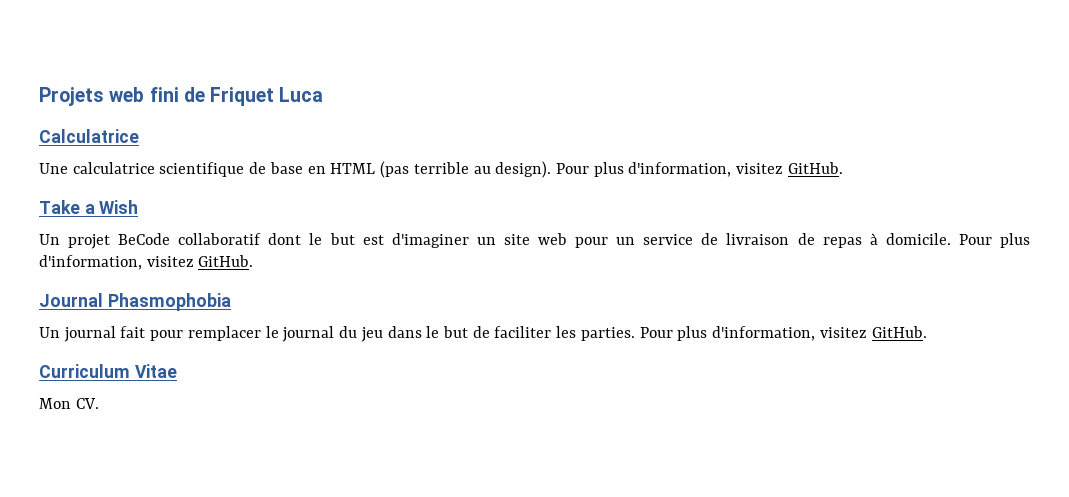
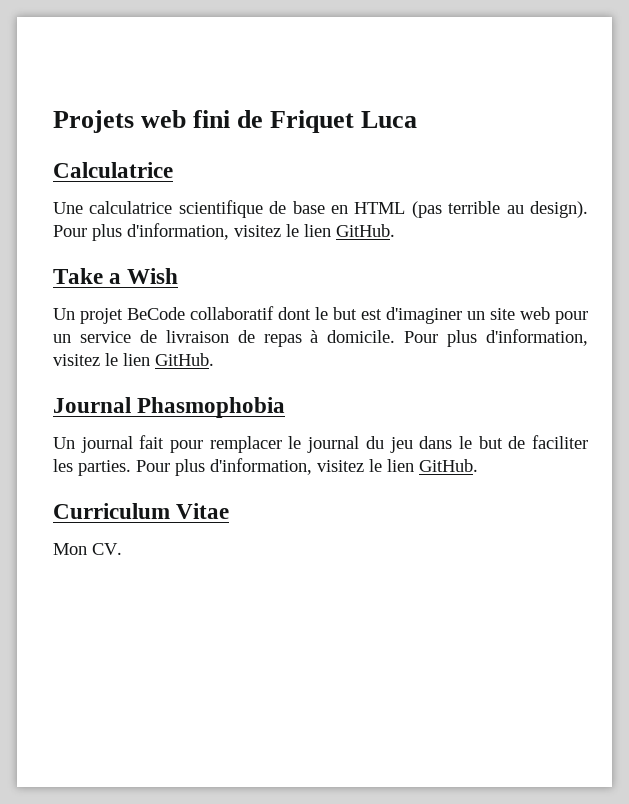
- Une calculatrice scientifique de base en HTML (pas terrible au design). Pour plus d'information, visitez GitHub.
+ Une calculatrice scientifique de base en HTML (pas terrible au design). Pour plus d'information, visitez le lien GitHub.
- Un projet BeCode collaboratif dont le but est d'imaginer un site web pour un service de livraison de repas à domicile. Pour plus d'information, visitez GitHub.
+ Un projet BeCode collaboratif dont le but est d'imaginer un site web pour un service de livraison de repas à domicile. Pour plus d'information, visitez le lien GitHub.
- Un journal fait pour remplacer le journal du jeu dans le but de faciliter les parties. Pour plus d'information, visitez GitHub.
+ Un journal fait pour remplacer le journal du jeu dans le but de faciliter les parties. Pour plus d'information, visitez le lien GitHub.

